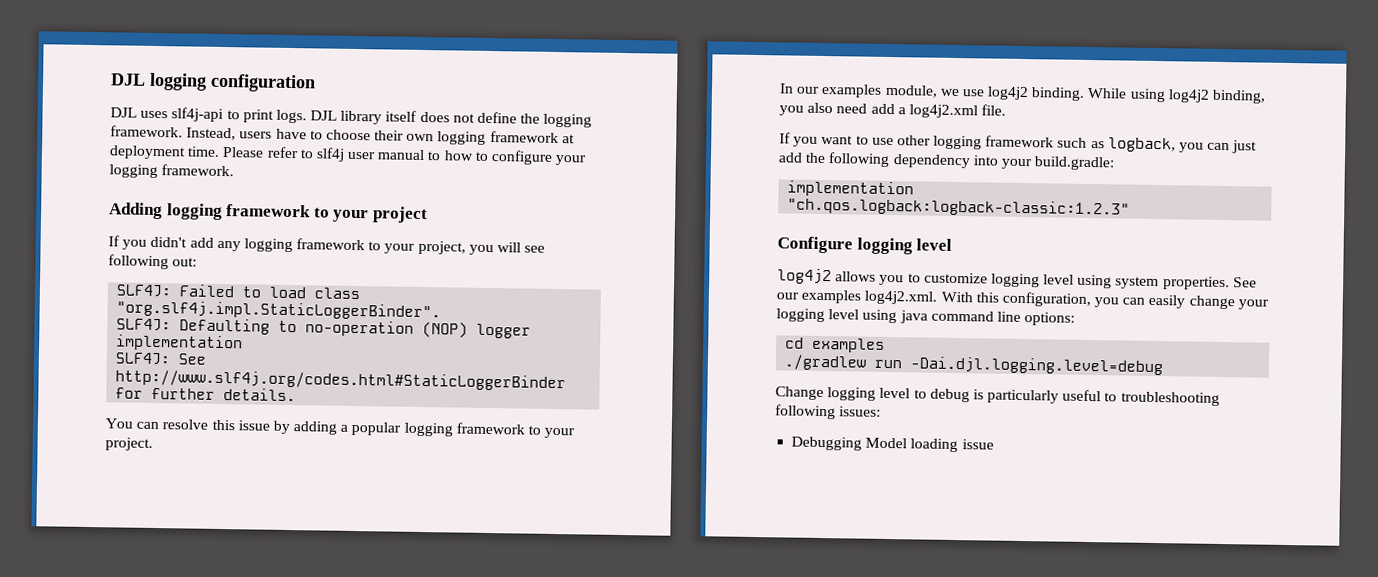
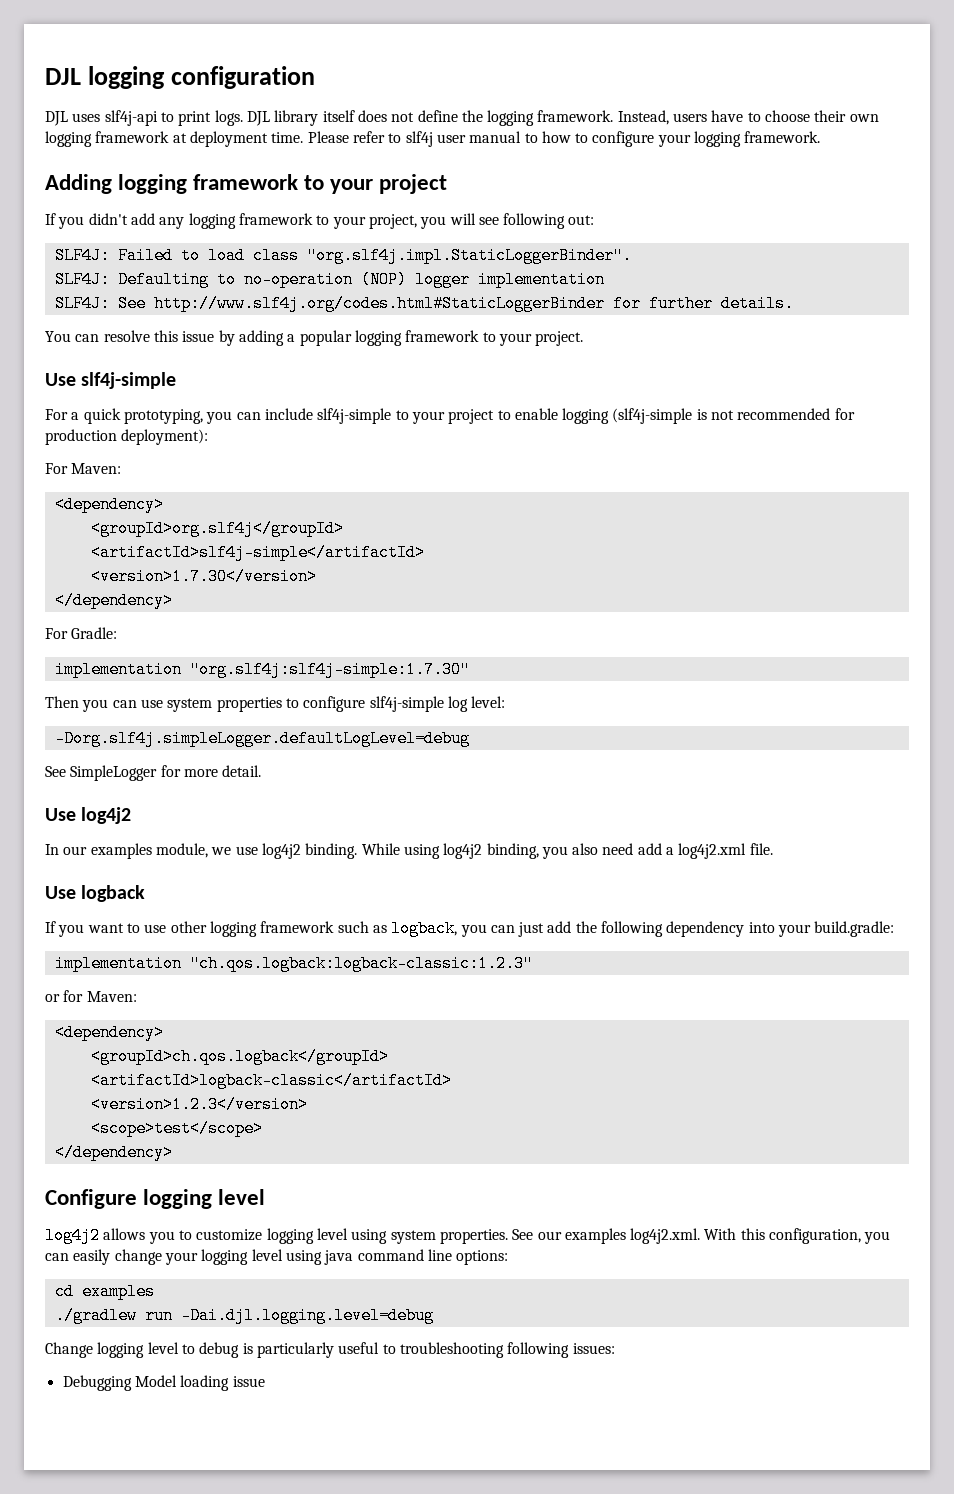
+ Use slf4j-simple
+ For a quick prototyping, you can include slf4j-simple to your project to enable logging (slf4j-simple is not recommended for production deployment):
+ For Maven:
+ <dependency>
+ <groupId>org.slf4j</groupId>
+ <artifactId>slf4j-simple</artifactId>
+ <version>1.7.30</version>
+ </dependency>
+ For Gradle:
+ implementation "org.slf4j:slf4j-simple:1.7.30"
+ Then you can use system properties to configure slf4j-simple log level:
+ -Dorg.slf4j.simpleLogger.defaultLogLevel=debug
+ See SimpleLogger for more detail.
+ Use log4j2
+ Use logback
+ or for Maven:
+ <dependency>
+ <groupId>ch.qos.logback</groupId>
+ <artifactId>logback-classic</artifactId>
+ <version>1.2.3</version>
+ <scope>test</scope>
+ </dependency>

